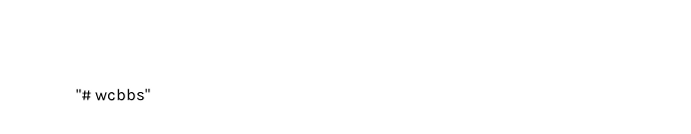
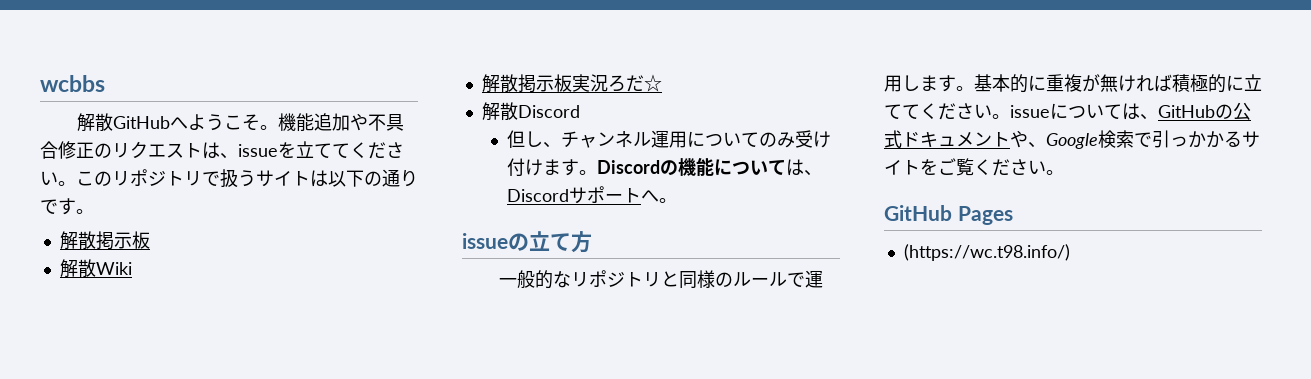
- "# wcbbs"
+ wcbbs
+ 解散GitHubへようこそ。機能追加や不具合修正のリクエストは、issueを立ててください。このリポジトリで扱うサイトは以下の通りです。
+ 解散掲示板
+ 解散Wiki
+ 解散掲示板実況ろだ☆
+ 解散Discord
+ 但し、チャンネル運用についてのみ受け付けます。Discordの機能については、Discordサポートへ。
+ issueの立て方
+ 一般的なリポジトリと同様のルールで運用します。基本的に重複が無ければ積極的に立ててください。issueについては、GitHubの公式ドキュメントや、Google検索で引っかかるサイトをご覧ください。
+ GitHub Pages
+ (https://wc.t98.info/)

